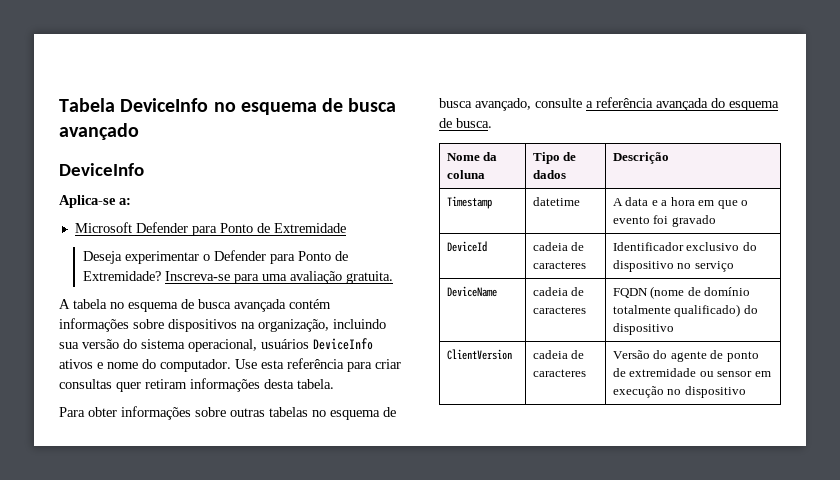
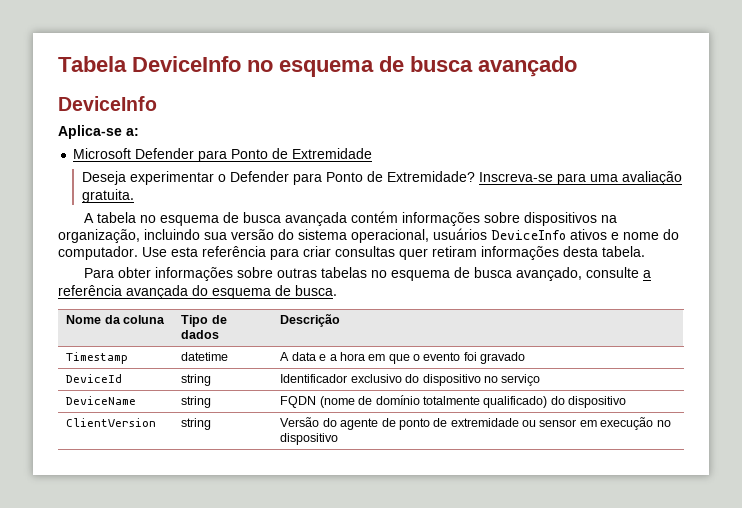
- DeviceId | cadeia de caracteres | Identificador exclusivo do dispositivo no serviço
+ DeviceId | string | Identificador exclusivo do dispositivo no serviço
- DeviceName | cadeia de caracteres | FQDN (nome de domínio totalmente qualificado) do dispositivo
+ DeviceName | string | FQDN (nome de domínio totalmente qualificado) do dispositivo
- ClientVersion | cadeia de caracteres | Versão do agente de ponto de extremidade ou sensor em execução no dispositivo
+ ClientVersion | string | Versão do agente de ponto de extremidade ou sensor em execução no dispositivo

